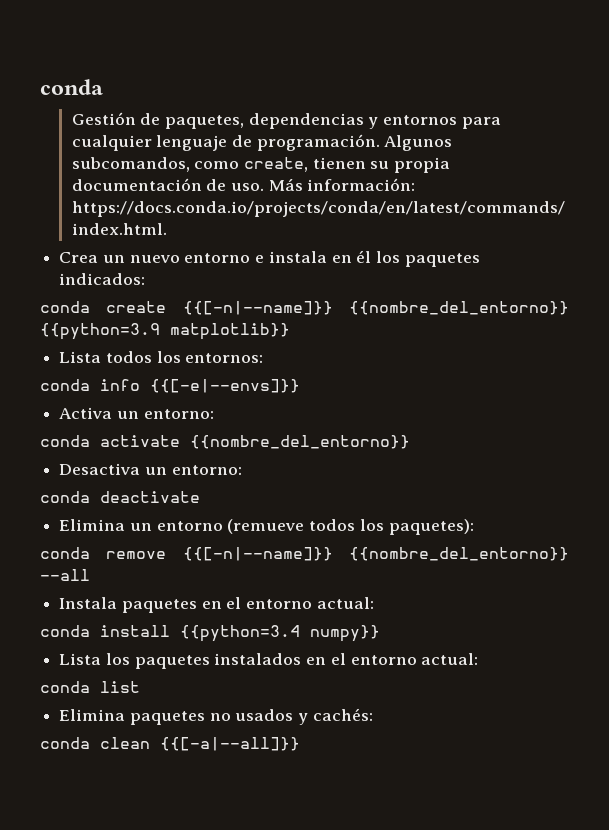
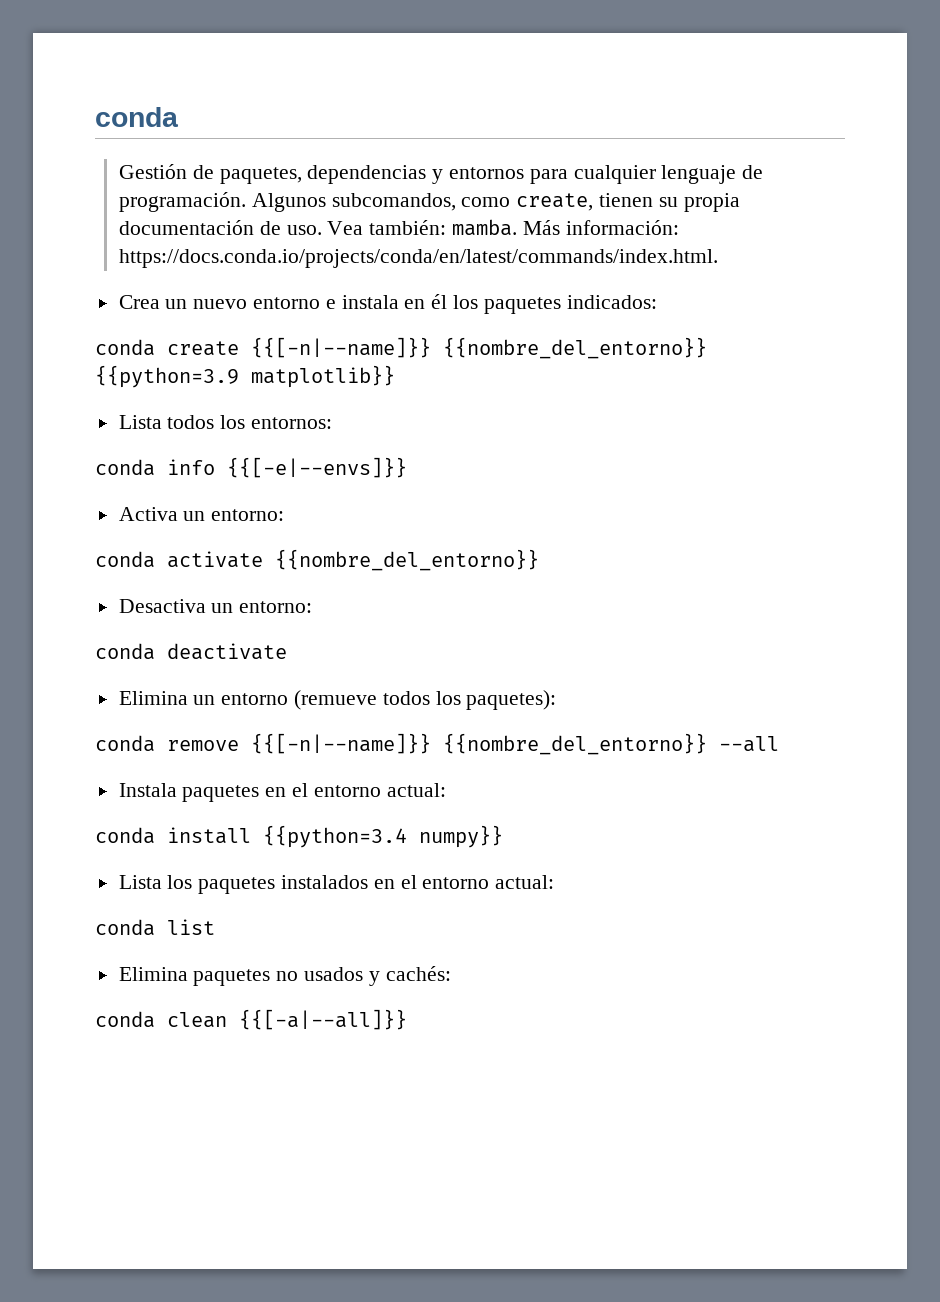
+ Vea también: mamba.

